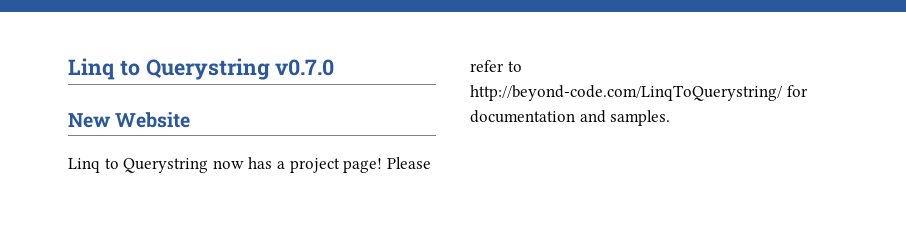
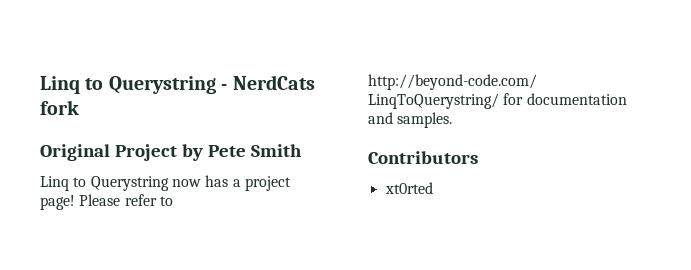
- Linq to Querystring v0.7.0
- New Website
+ Linq to Querystring - NerdCats fork
+ Original Project by Pete Smith
+ Contributors
+ xt0rted

